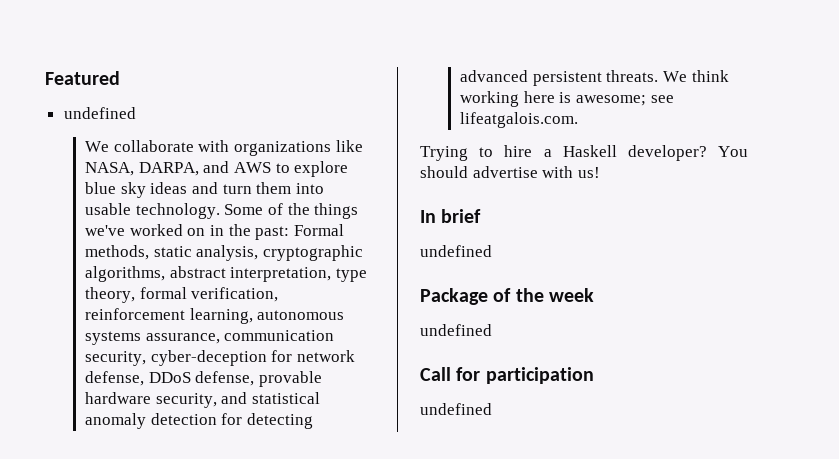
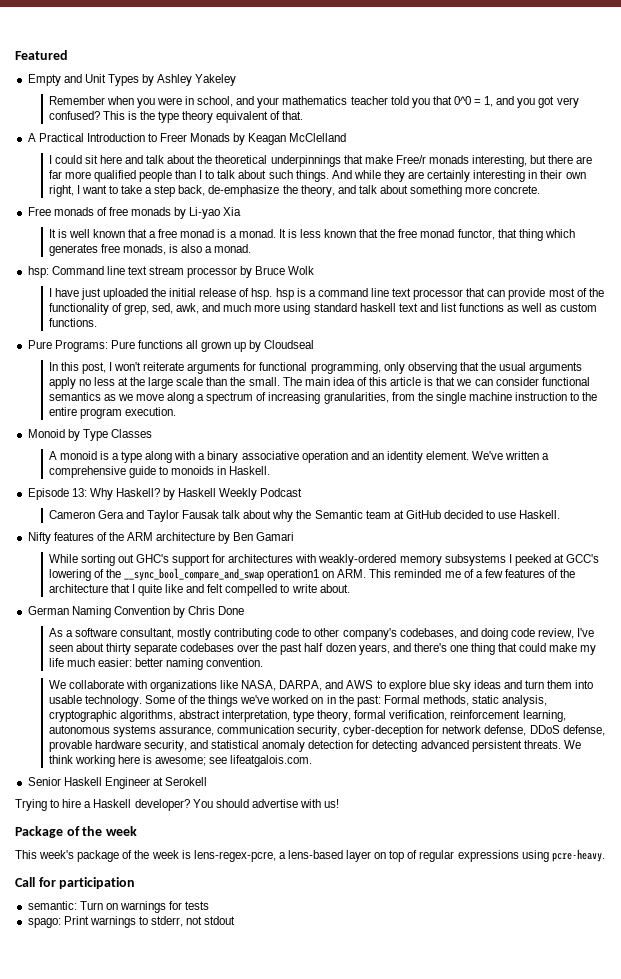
  Featured
- undefined
+ Empty and Unit Types by Ashley Yakeley
+ Remember when you were in school, and your mathematics teacher told you that 0^0 = 1, and you got very confused? This is the type theory equivalent of that.
+ A Practical Introduction to Freer Monads by Keagan McClelland
+ I could sit here and talk about the theoretical underpinnings that make Free/r monads interesting, but there are far more qualified people than I to talk about such things. And while they are certainly interesting in their own right, I want to take a step back, de-emphasize the theory, and talk about something more concrete.
+ Free monads of free monads by Li-yao Xia
+ It is well known that a free monad is a monad. It is less known that the free monad functor, that thing which generates free monads, is also a monad.
+ hsp: Command line text stream processor by Bruce Wolk
+ I have just uploaded the initial release of hsp. hsp is a command line text processor that can provide most of the functionality of grep, sed, awk, and much more using standard haskell text and list functions as well as custom functions.
+ Pure Programs: Pure functions all grown up by Cloudseal
+ In this post, I won't reiterate arguments for functional programming, only observing that the usual arguments apply no less at the large scale than the small. The main idea of this article is that we can consider functional semantics as we move along a spectrum of increasing granularities, from the single machine instruction to the entire program execution.
+ Monoid by Type Classes
+ A monoid is a type along with a binary associative operation and an identity element. We've written a comprehensive guide to monoids in Haskell.
+ Episode 13: Why Haskell? by Haskell Weekly Podcast
+ Cameron Gera and Taylor Fausak talk about why the Semantic team at GitHub decided to use Haskell.
+ Nifty features of the ARM architecture by Ben Gamari
+ While sorting out GHC's support for architectures with weakly-ordered memory subsystems I peeked at GCC's lowering of the __sync_bool_compare_and_swap operation1 on ARM. This reminded me of a few features of the architecture that I quite like and felt compelled to write about.
+ German Naming Convention by Chris Done
+ As a software consultant, mostly contributing code to other company's codebases, and doing code review, I've seen about thirty separate codebases over the past half dozen years, and there's one thing that could make my life much easier: better naming convention.
+ Senior Haskell Engineer at Serokell
- In brief
- undefined
  Package of the week
- undefined
+ This week's package of the week is lens-regex-pcre, a lens-based layer on top of regular expressions using pcre-heavy.
  Call for participation
- undefined
+ semantic: Turn on warnings for tests
+ spago: Print warnings to stderr, not stdout

